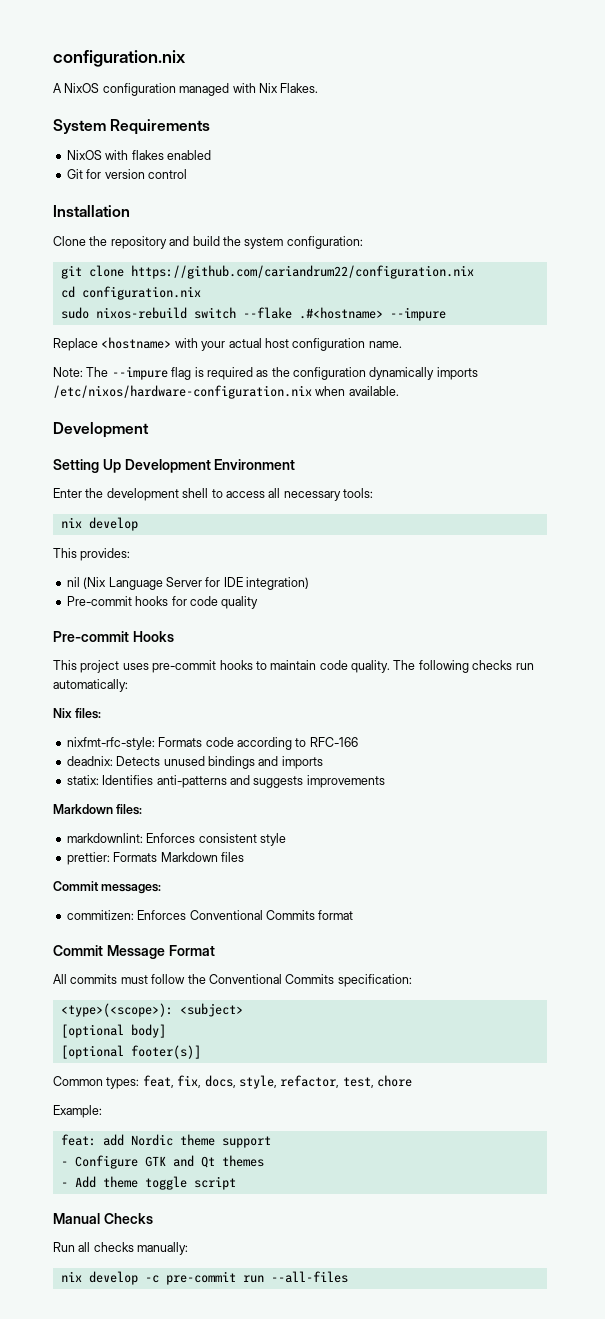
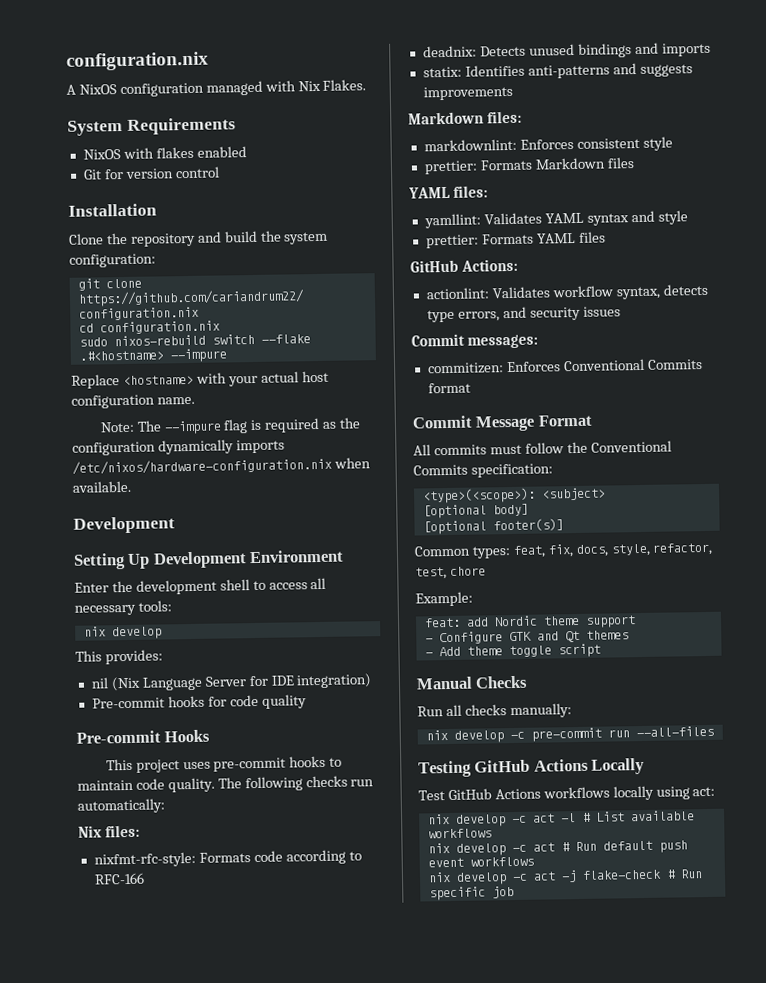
+ YAML files:
+ yamllint: Validates YAML syntax and style
+ prettier: Formats YAML files
+ GitHub Actions:
+ actionlint: Validates workflow syntax, detects type errors, and security issues
+ Testing GitHub Actions Locally
+ Test GitHub Actions workflows locally using act:
+ nix develop -c act -l # List available workflows
+ nix develop -c act # Run default push event workflows
+ nix develop -c act -j flake-check # Run specific job

